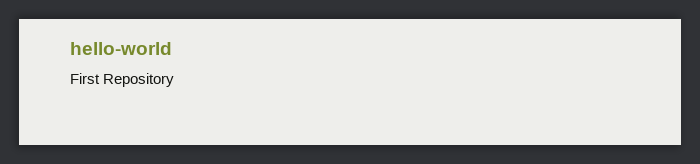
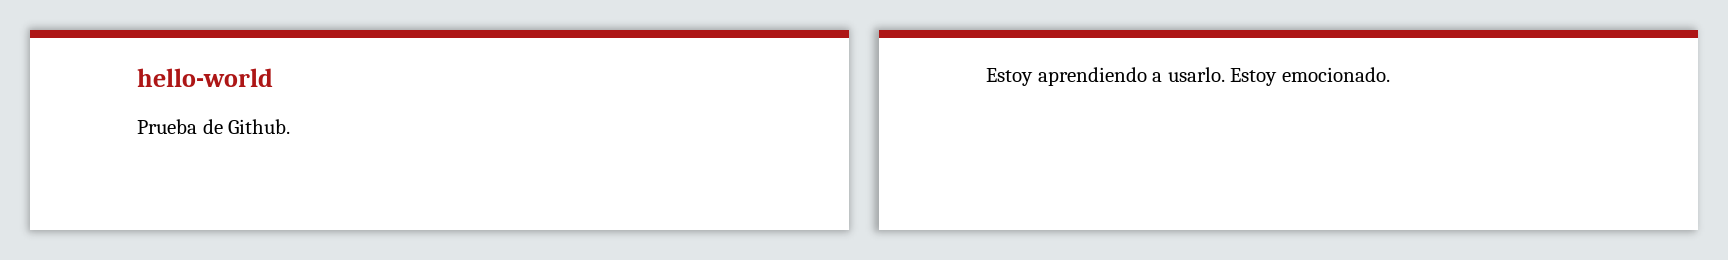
- First Repository
+ Prueba de Github.
+ Estoy aprendiendo a usarlo. Estoy emocionado.

